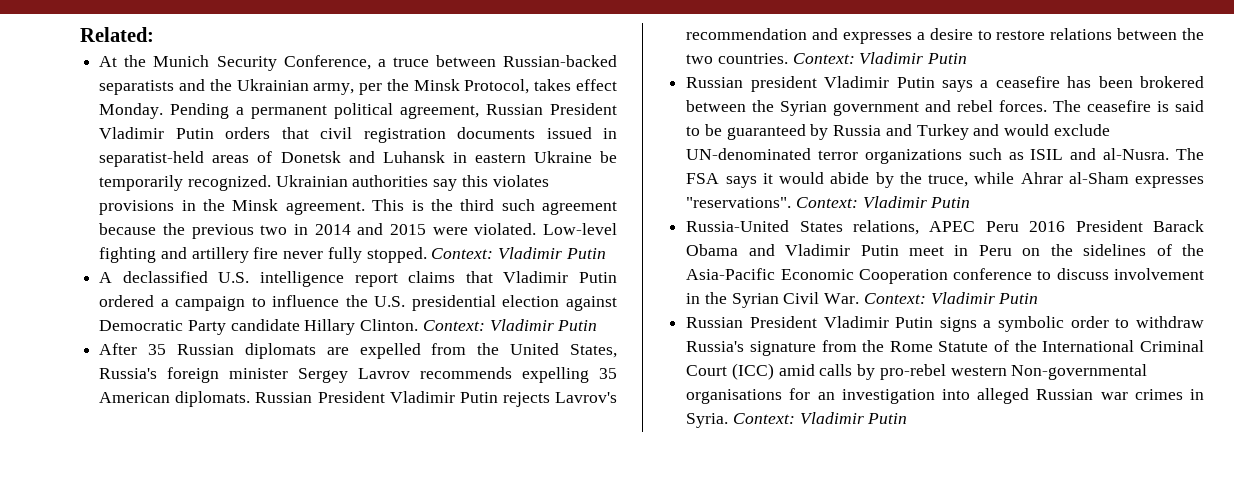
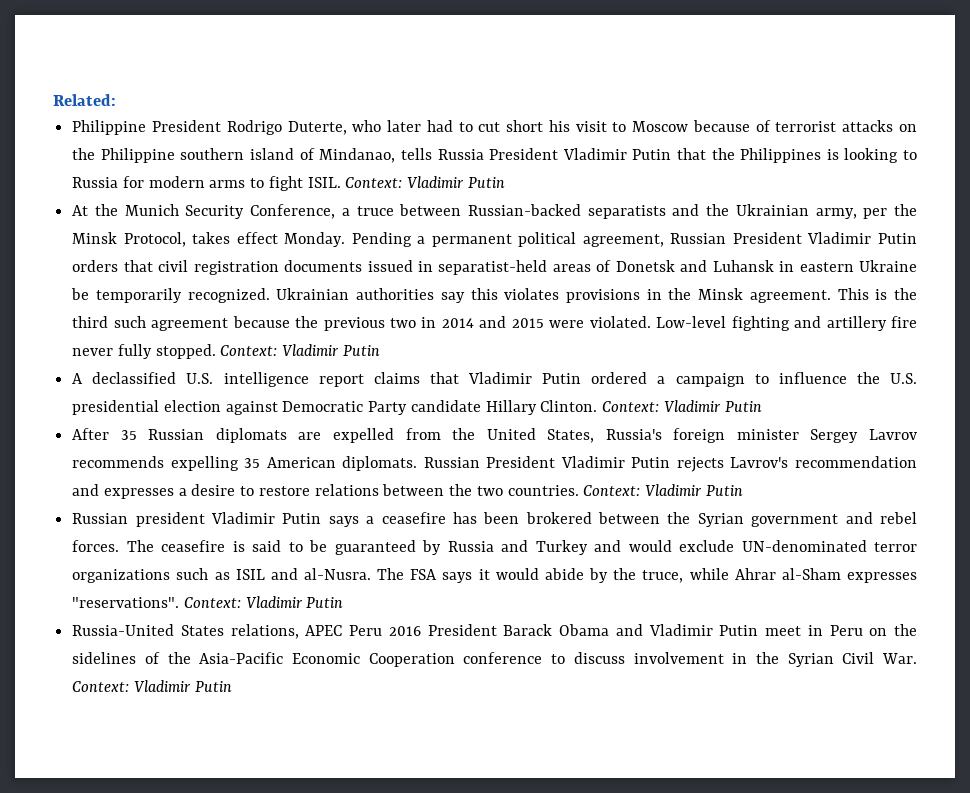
+ Philippine President Rodrigo Duterte, who later had to cut short his visit to Moscow because of terrorist attacks on the Philippine southern island of Mindanao, tells Russia President Vladimir Putin that the Philippines is looking to Russia for modern arms to fight ISIL. Context: Vladimir Putin
- Russian President Vladimir Putin signs a symbolic order to withdraw Russia's signature from the Rome Statute of the International Criminal Court (ICC) amid calls by pro-rebel western Non-governmental organisations for an investigation into alleged Russian war crimes in Syria. Context: Vladimir Putin

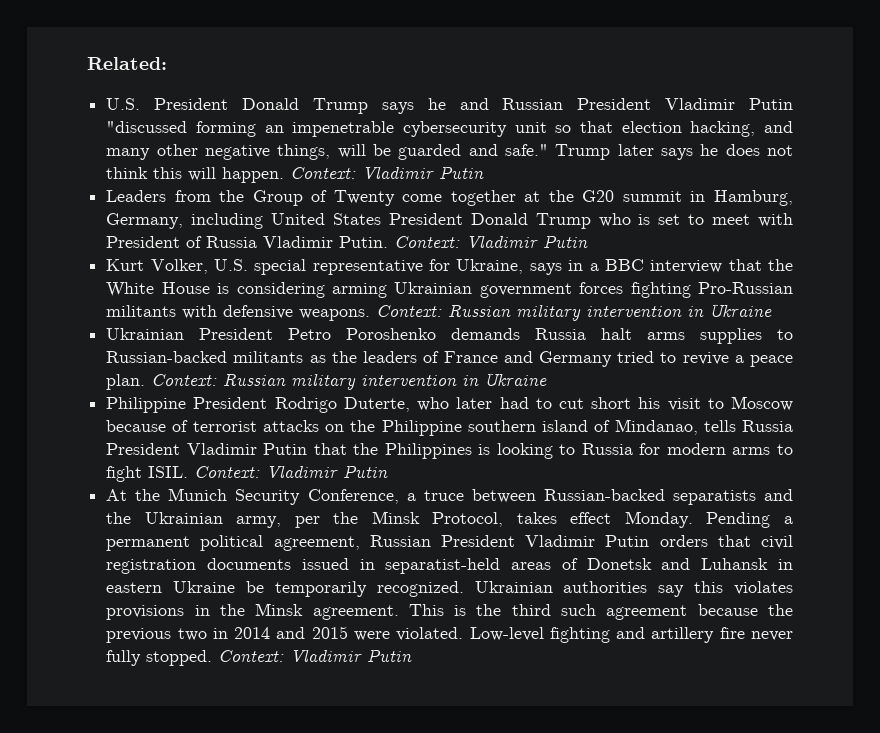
+ U.S. President Donald Trump says he and Russian President Vladimir Putin "discussed forming an impenetrable cybersecurity unit so that election hacking, and many other negative things, will be guarded and safe." Trump later says he does not think this will happen. Context: Vladimir Putin
+ Leaders from the Group of Twenty come together at the G20 summit in Hamburg, Germany, including United States President Donald Trump who is set to meet with President of Russia Vladimir Putin. Context: Vladimir Putin
+ Kurt Volker, U.S. special representative for Ukraine, says in a BBC interview that the White House is considering arming Ukrainian government forces fighting Pro-Russian militants with defensive weapons. Context: Russian military intervention in Ukraine
+ Ukrainian President Petro Poroshenko demands Russia halt arms supplies to Russian-backed militants as the leaders of France and Germany tried to revive a peace plan. Context: Russian military intervention in Ukraine
- A declassified U.S. intelligence report claims that Vladimir Putin ordered a campaign to influence the U.S. presidential election against Democratic Party candidate Hillary Clinton. Context: Vladimir Putin
- After 35 Russian diplomats are expelled from the United States, Russia's foreign minister Sergey Lavrov recommends expelling 35 American diplomats. Russian President Vladimir Putin rejects Lavrov's recommendation and expresses a desire to restore relations between the two countries. Context: Vladimir Putin
- Russian president Vladimir Putin says a ceasefire has been brokered between the Syrian government and rebel forces. The ceasefire is said to be guaranteed by Russia and Turkey and would exclude UN-denominated terror organizations such as ISIL and al-Nusra. The FSA says it would abide by the truce, while Ahrar al-Sham expresses "reservations". Context: Vladimir Putin
- Russia-United States relations, APEC Peru 2016 President Barack Obama and Vladimir Putin meet in Peru on the sidelines of the Asia-Pacific Economic Cooperation conference to discuss involvement in the Syrian Civil War. Context: Vladimir Putin

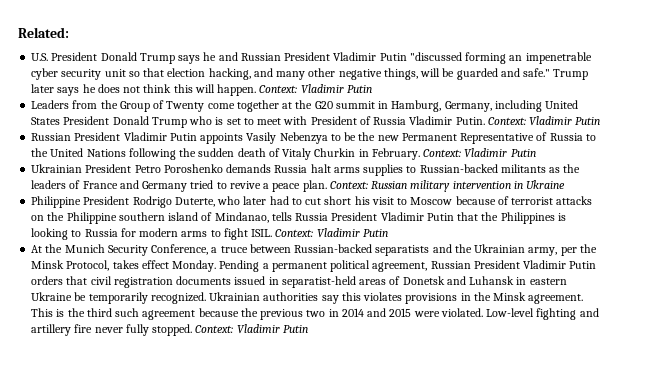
- U.S. President Donald Trump says he and Russian President Vladimir Putin "discussed forming an impenetrable cybersecurity unit so that election hacking, and many other negative things, will be guarded and safe."
+ U.S. President Donald Trump says he and Russian President Vladimir Putin "discussed forming an impenetrable cyber security unit so that election hacking, and many other negative things, will be guarded and safe."
- Kurt Volker, U.S. special representative for Ukraine, says in a BBC interview that the White House is considering arming Ukrainian government forces fighting Pro-Russian militants with defensive weapons. Context: Russian military intervention in Ukraine
+ Russian President Vladimir Putin appoints Vasily Nebenzya to be the new Permanent Representative of Russia to the United Nations following the sudden death of Vitaly Churkin in February. Context: Vladimir Putin

